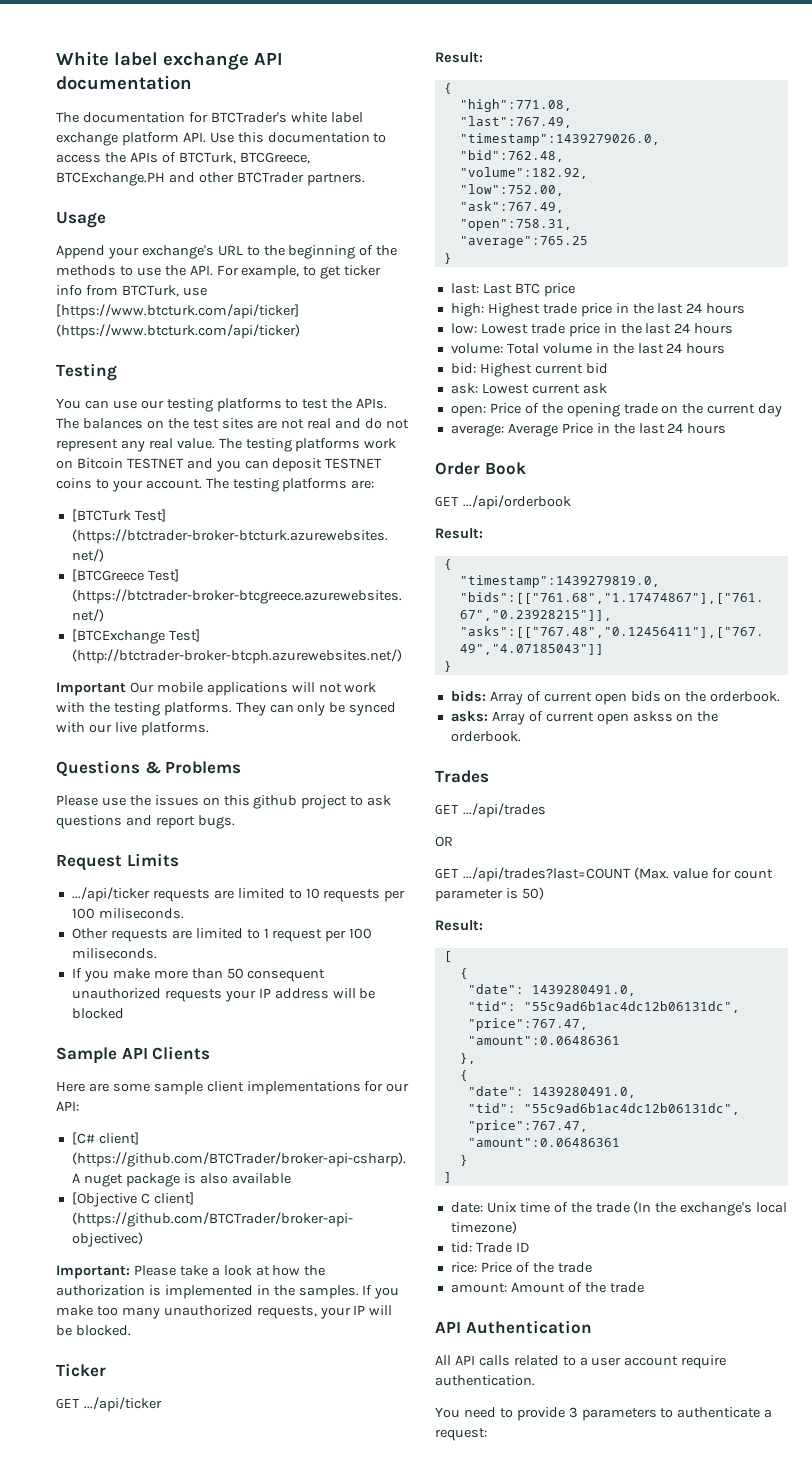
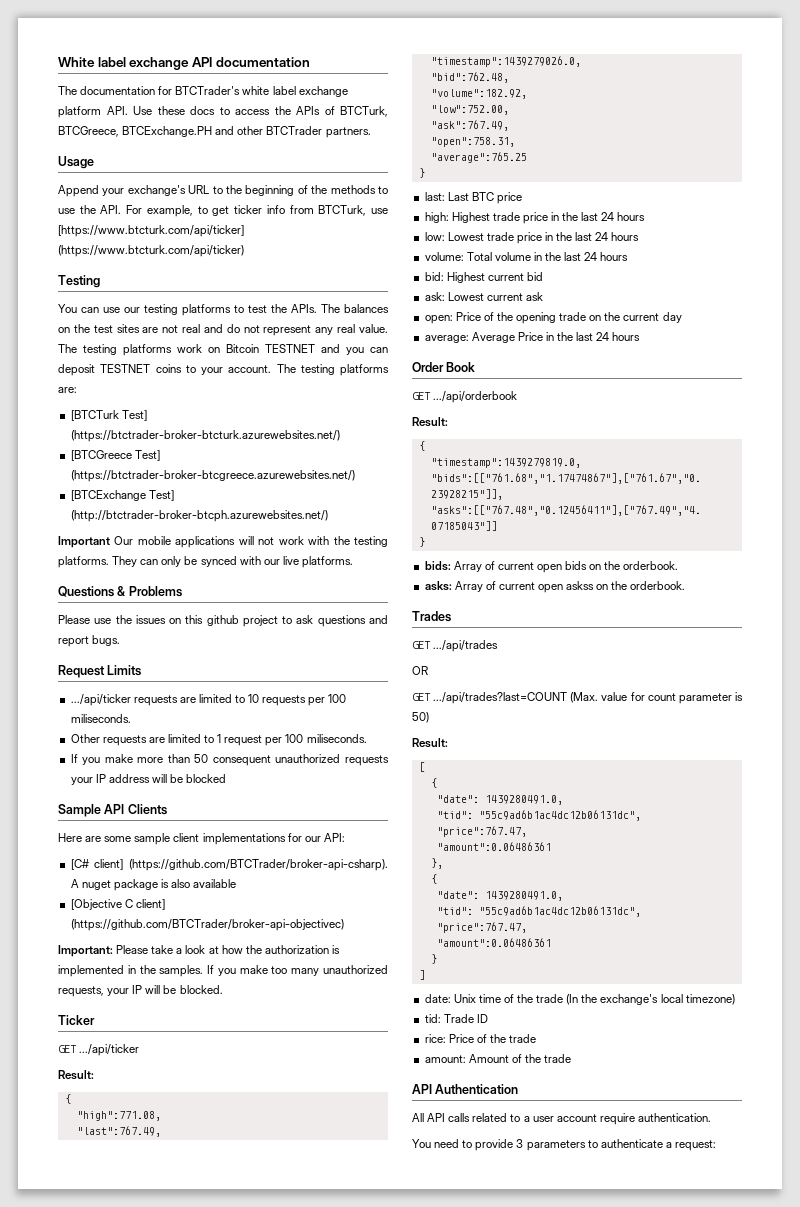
- The documentation for BTCTrader's white label exchange platform API. Use this documentation to access the APIs of BTCTurk, BTCGreece, BTCExchange.PH and other BTCTrader partners.
+ The documentation for BTCTrader's white label exchange platform API. Use these docs to access the APIs of BTCTurk, BTCGreece, BTCExchange.PH and other BTCTrader partners.

